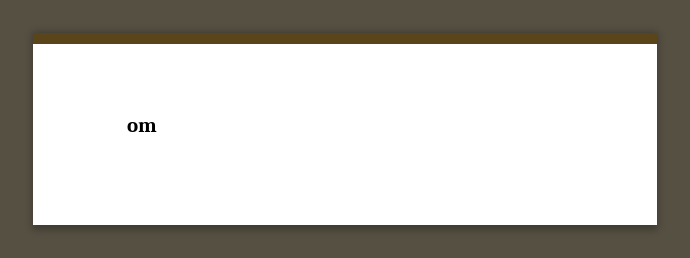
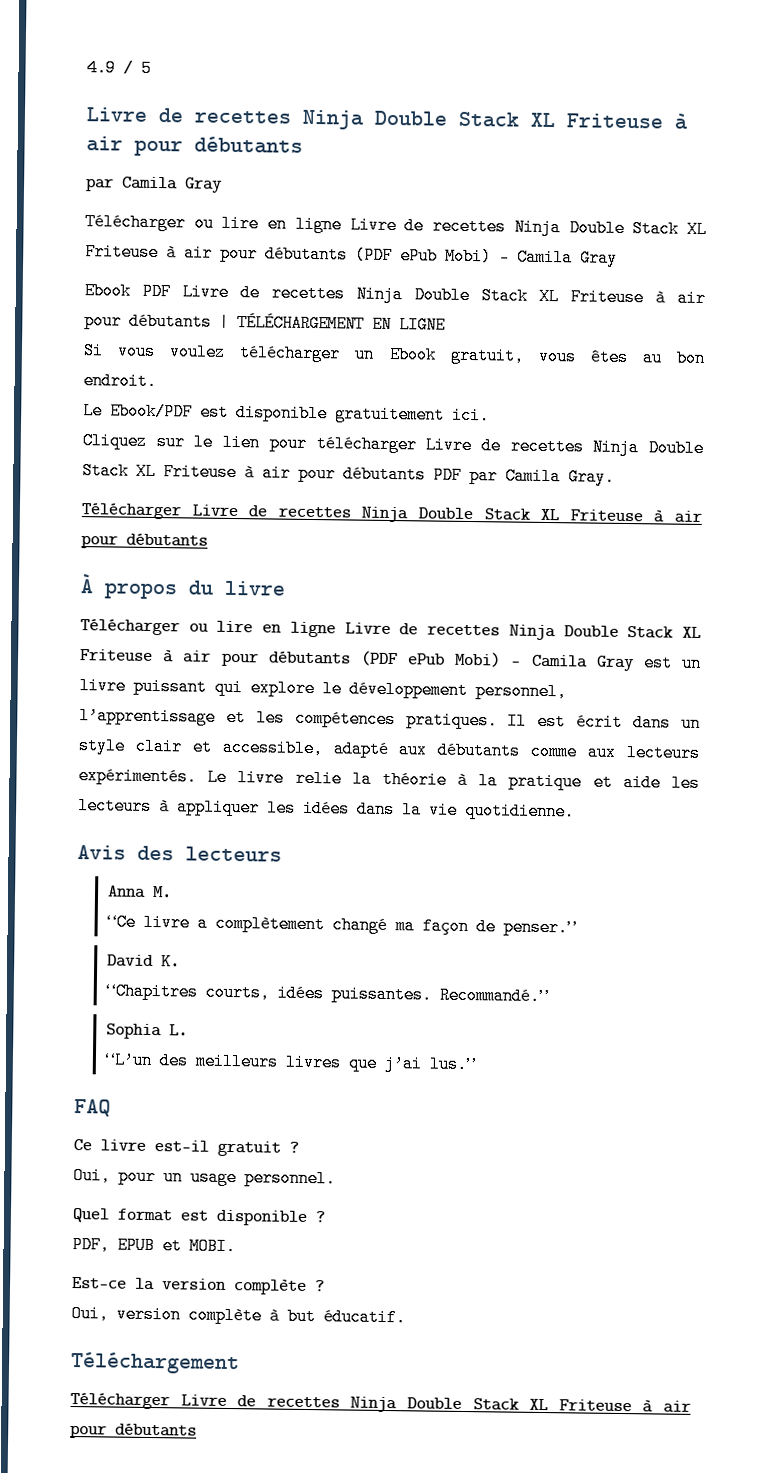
- om
+ 4.9 / 5
+ Livre de recettes Ninja Double Stack XL Friteuse à air pour débutants
+ par Camila Gray
+ Télécharger ou lire en ligne Livre de recettes Ninja Double Stack XL Friteuse à air pour débutants (PDF ePub Mobi) - Camila Gray
+ Ebook PDF Livre de recettes Ninja Double Stack XL Friteuse à air pour débutants | TÉLÉCHARGEMENT EN LIGNE
+ Si vous voulez télécharger un Ebook gratuit, vous êtes au bon endroit.
+ Le Ebook/PDF est disponible gratuitement ici.
+ Cliquez sur le lien pour télécharger Livre de recettes Ninja Double Stack XL Friteuse à air pour débutants PDF par Camila Gray.
+ Télécharger Livre de recettes Ninja Double Stack XL Friteuse à air pour débutants
+ À propos du livre
+ Télécharger ou lire en ligne Livre de recettes Ninja Double Stack XL Friteuse à air pour débutants (PDF ePub Mobi) - Camila Gray est un livre puissant qui explore le développement personnel, l’apprentissage et les compétences pratiques. Il est écrit dans un style clair et accessible, adapté aux débutants comme aux lecteurs expérimentés. Le livre relie la théorie à la pratique et aide les lecteurs à appliquer les idées dans la vie quotidienne.
+ Avis des lecteurs
+ Anna M.
+ “Ce livre a complètement changé ma façon de penser.”
+ David K.
+ “Chapitres courts, idées puissantes. Recommandé.”
+ Sophia L.
+ “L’un des meilleurs livres que j’ai lus.”
+ FAQ
+ Ce livre est-il gratuit ?
+ Oui, pour un usage personnel.
+ Quel format est disponible ?
+ PDF, EPUB et MOBI.
+ Est-ce la version complète ?
+ Oui, version complète à but éducatif.
+ Téléchargement
+ Télécharger Livre de recettes Ninja Double Stack XL Friteuse à air pour débutants

